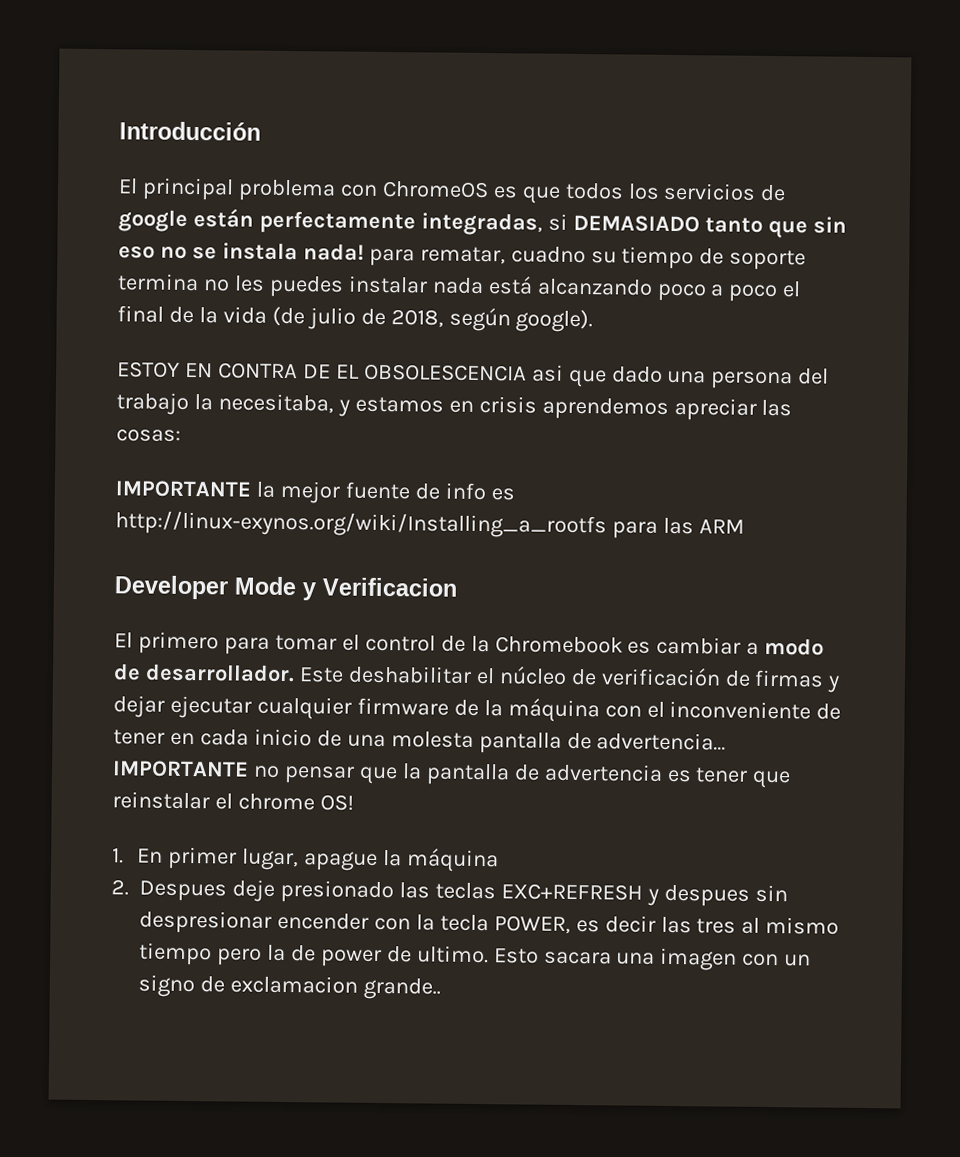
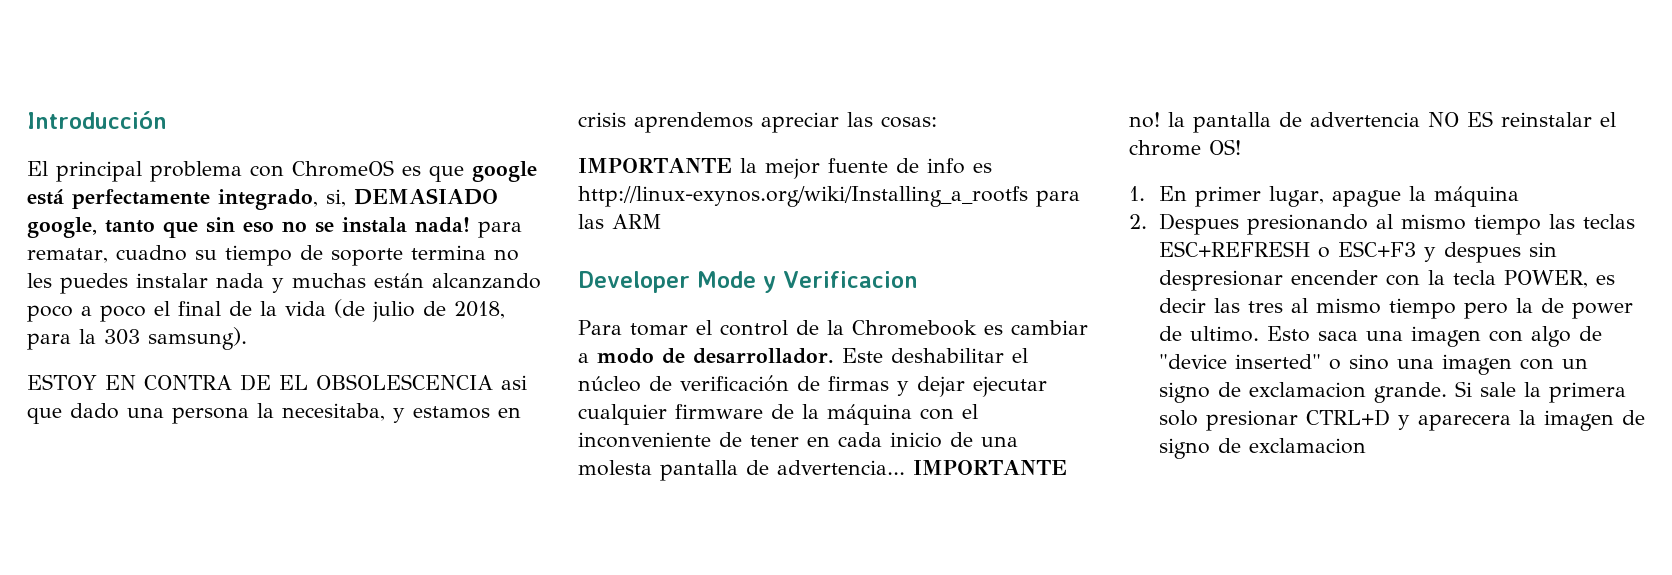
- El principal problema con ChromeOS es que todos los servicios de google están perfectamente integradas, si DEMASIADO tanto que sin eso no se instala nada! para rematar, cuadno su tiempo de soporte termina no les puedes instalar nada está alcanzando poco a poco el final de la vida (de julio de 2018, según google).
+ El principal problema con ChromeOS es que google está perfectamente integrado, si, DEMASIADO google, tanto que sin eso no se instala nada! para rematar, cuadno su tiempo de soporte termina no les puedes instalar nada y muchas están alcanzando poco a poco el final de la vida (de julio de 2018, para la 303 samsung).
- ESTOY EN CONTRA DE EL OBSOLESCENCIA asi que dado una persona del trabajo la necesitaba, y estamos en crisis aprendemos apreciar las cosas:
+ ESTOY EN CONTRA DE EL OBSOLESCENCIA asi que dado una persona la necesitaba, y estamos en crisis aprendemos apreciar las cosas:
- El primero para tomar el control de la Chromebook es cambiar a modo de desarrollador.
+ Para tomar el control de la Chromebook es cambiar a modo de desarrollador.
- IMPORTANTE no pensar que la pantalla de advertencia es tener que reinstalar el chrome OS!
+ IMPORTANTE no! la pantalla de advertencia NO ES reinstalar el chrome OS!
- 2. Despues deje presionado las teclas EXC+REFRESH y despues sin despresionar encender con la tecla POWER, es decir las tres al mismo tiempo pero la de power de ultimo.
+ 2. Despues presionando al mismo tiempo las teclas ESC+REFRESH o ESC+F3 y despues sin despresionar encender con la tecla POWER, es decir las tres al mismo tiempo pero la de power de ultimo.
- Esto sacara una imagen con un signo de exclamacion grande..
+ Esto saca una imagen con algo de "device inserted" o sino una imagen con un signo de exclamacion grande. Si sale la primera solo presionar CTRL+D y aparecera la imagen de signo de exclamacion

